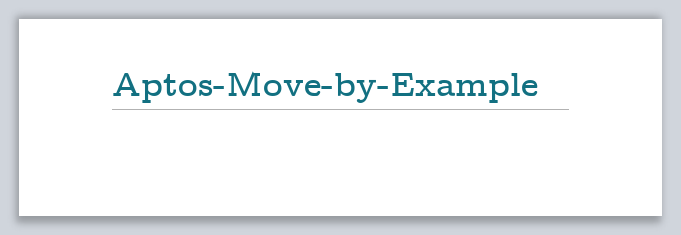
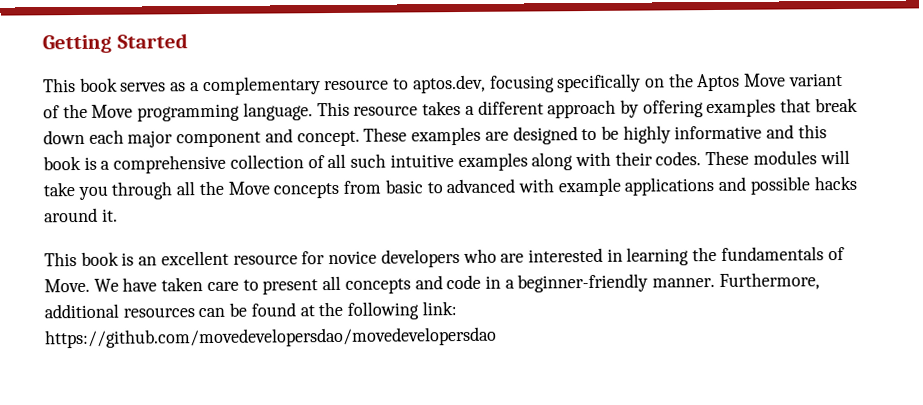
- Aptos-Move-by-Example
+ Getting Started
+ This book serves as a complementary resource to aptos.dev, focusing specifically on the Aptos Move variant of the Move programming language. This resource takes a different approach by offering examples that break down each major component and concept. These examples are designed to be highly informative and this book is a comprehensive collection of all such intuitive examples along with their codes. These modules will take you through all the Move concepts from basic to advanced with example applications and possible hacks around it.
+ This book is an excellent resource for novice developers who are interested in learning the fundamentals of Move. We have taken care to present all concepts and code in a beginner-friendly manner. Furthermore, additional resources can be found at the following link: https://github.com/movedevelopersdao/movedevelopersdao

